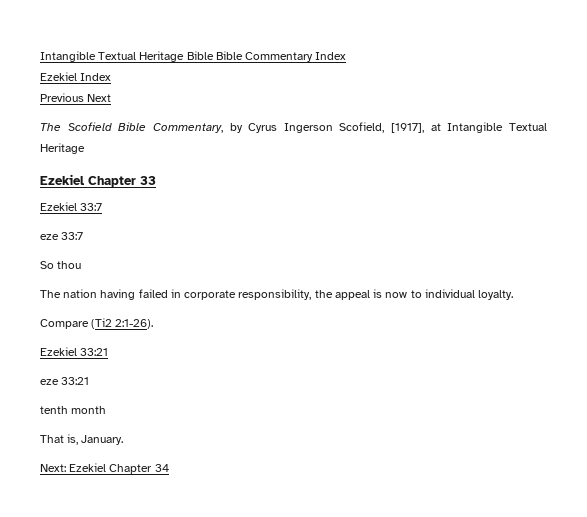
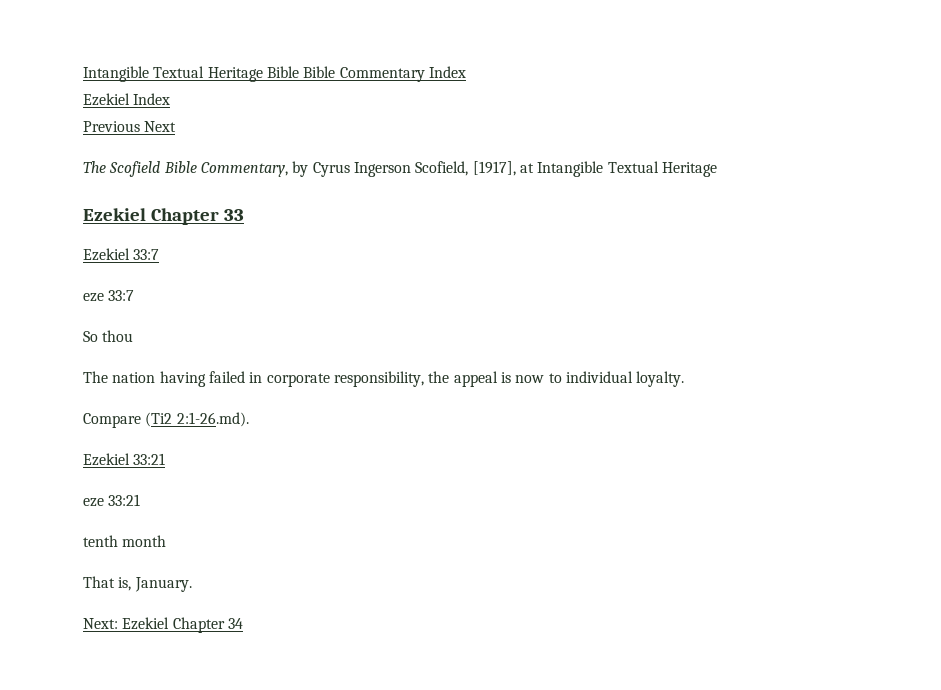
- Compare (Ti2 2:1-26).
+ Compare (Ti2 2:1-26.md).

